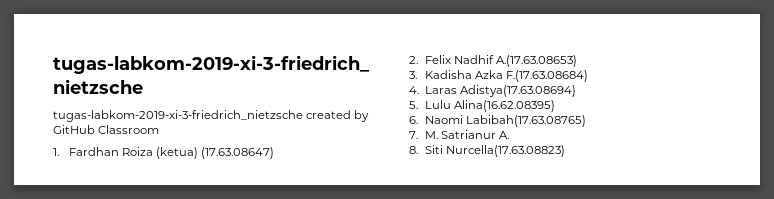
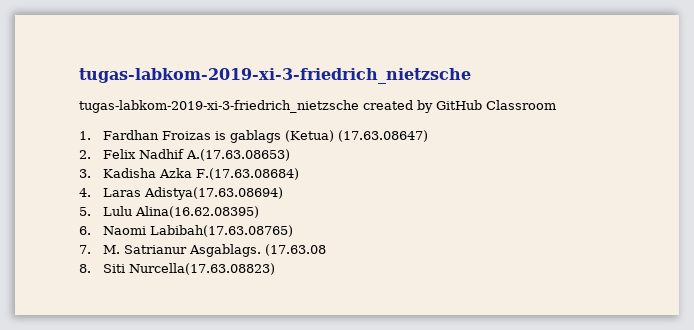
- 1. Fardhan Roiza (ketua) (17.63.08647)
+ 1. Fardhan Froizas is gablags (Ketua) (17.63.08647)
- 7. M. Satrianur A.
+ 7. M. Satrianur Asgablags. (17.63.08

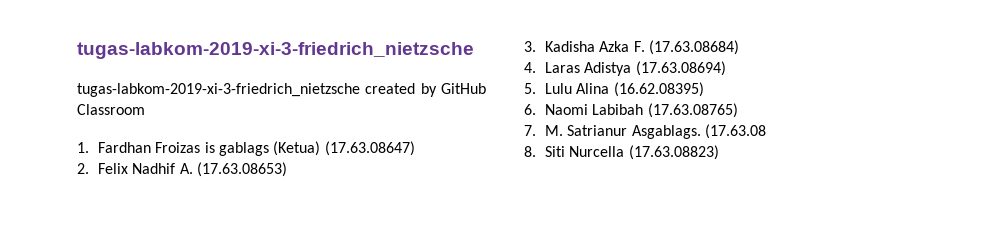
- 2. Felix Nadhif A.(17.63.08653)
+ 2. Felix Nadhif A. (17.63.08653)
- 3. Kadisha Azka F.(17.63.08684)
+ 3. Kadisha Azka F. (17.63.08684)
- 4. Laras Adistya(17.63.08694)
+ 4. Laras Adistya (17.63.08694)
- 5. Lulu Alina(16.62.08395)
+ 5. Lulu Alina (16.62.08395)
- 6. Naomi Labibah(17.63.08765)
+ 6. Naomi Labibah (17.63.08765)
- 8. Siti Nurcella(17.63.08823)
+ 8. Siti Nurcella (17.63.08823)

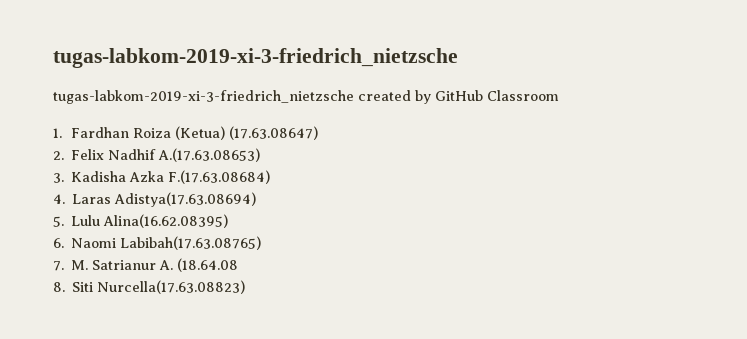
- 1. Fardhan Froizas is gablags (Ketua) (17.63.08647)
+ 1. Fardhan Roiza (Ketua) (17.63.08647)
- 2. Felix Nadhif A. (17.63.08653)
+ 2. Felix Nadhif A.(17.63.08653)
- 3. Kadisha Azka F. (17.63.08684)
+ 3. Kadisha Azka F.(17.63.08684)
- 4. Laras Adistya (17.63.08694)
+ 4. Laras Adistya(17.63.08694)
- 5. Lulu Alina (16.62.08395)
+ 5. Lulu Alina(16.62.08395)
- 6. Naomi Labibah (17.63.08765)
+ 6. Naomi Labibah(17.63.08765)
- 7. M. Satrianur Asgablags. (17.63.08
+ 7. M. Satrianur A. (18.64.08
- 8. Siti Nurcella (17.63.08823)
+ 8. Siti Nurcella(17.63.08823)

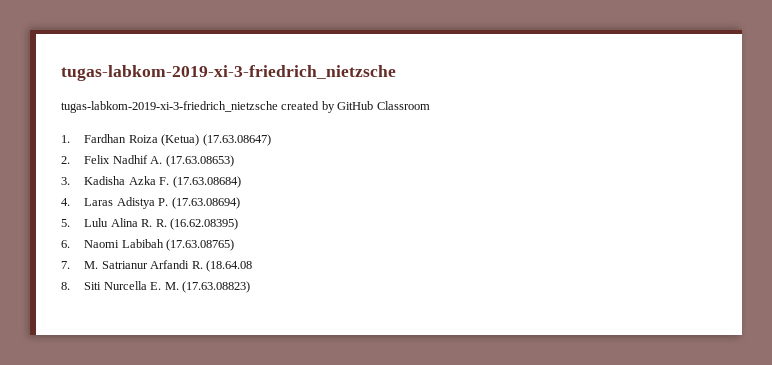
- 2. Felix Nadhif A.(17.63.08653)
+ 2. Felix Nadhif A. (17.63.08653)
- 3. Kadisha Azka F.(17.63.08684)
+ 3. Kadisha Azka F. (17.63.08684)
- 4. Laras Adistya(17.63.08694)
+ 4. Laras Adistya P. (17.63.08694)
- 5. Lulu Alina(16.62.08395)
+ 5. Lulu Alina R. R. (16.62.08395)
- 6. Naomi Labibah(17.63.08765)
+ 6. Naomi Labibah (17.63.08765)
- 7. M. Satrianur A. (18.64.08
+ 7. M. Satrianur Arfandi R. (18.64.08
- 8. Siti Nurcella(17.63.08823)
+ 8. Siti Nurcella E. M. (17.63.08823)

